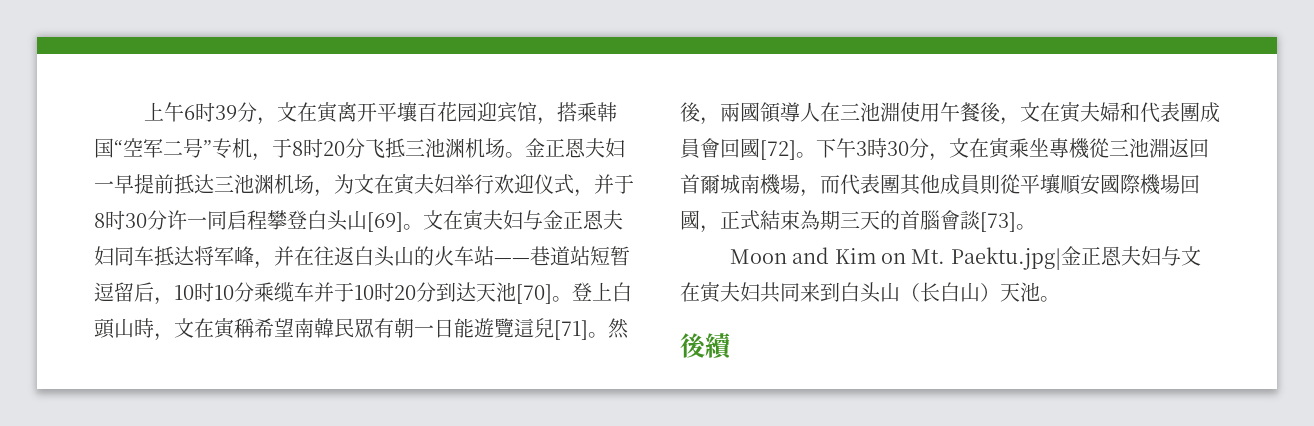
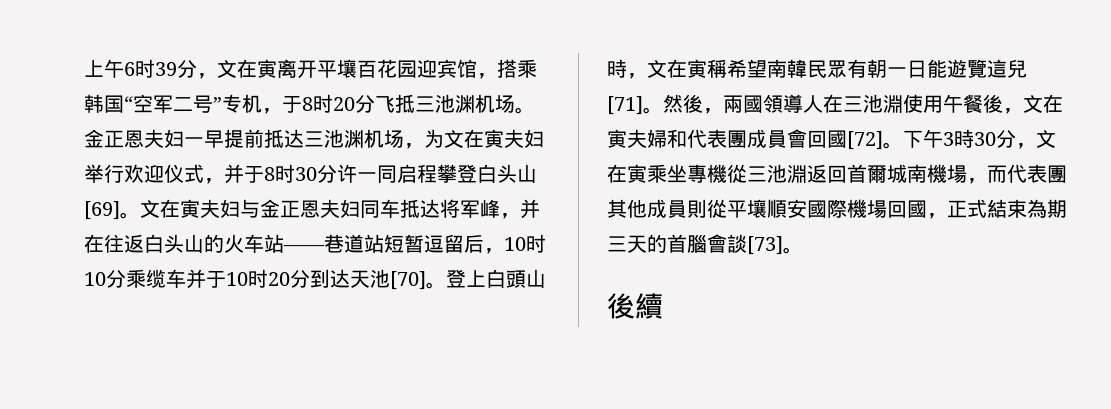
- Moon and Kim on Mt. Paektu.jpg|金正恩夫妇与文在寅夫妇共同来到白头山（长白山）天池。

